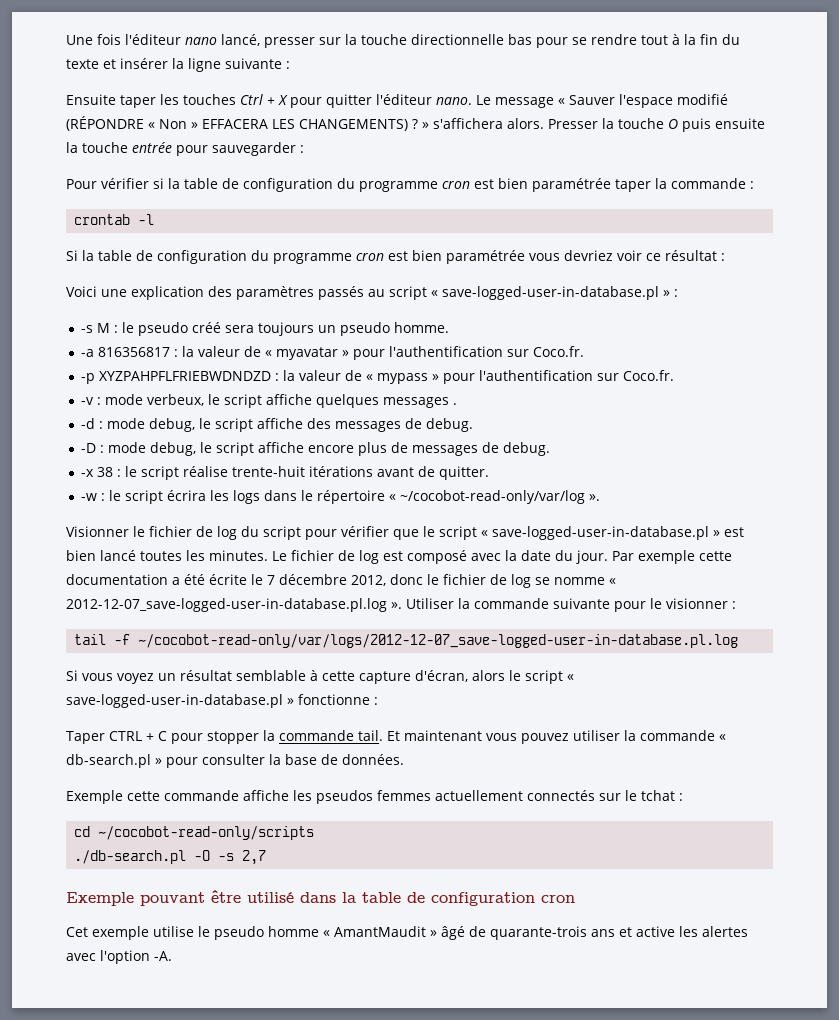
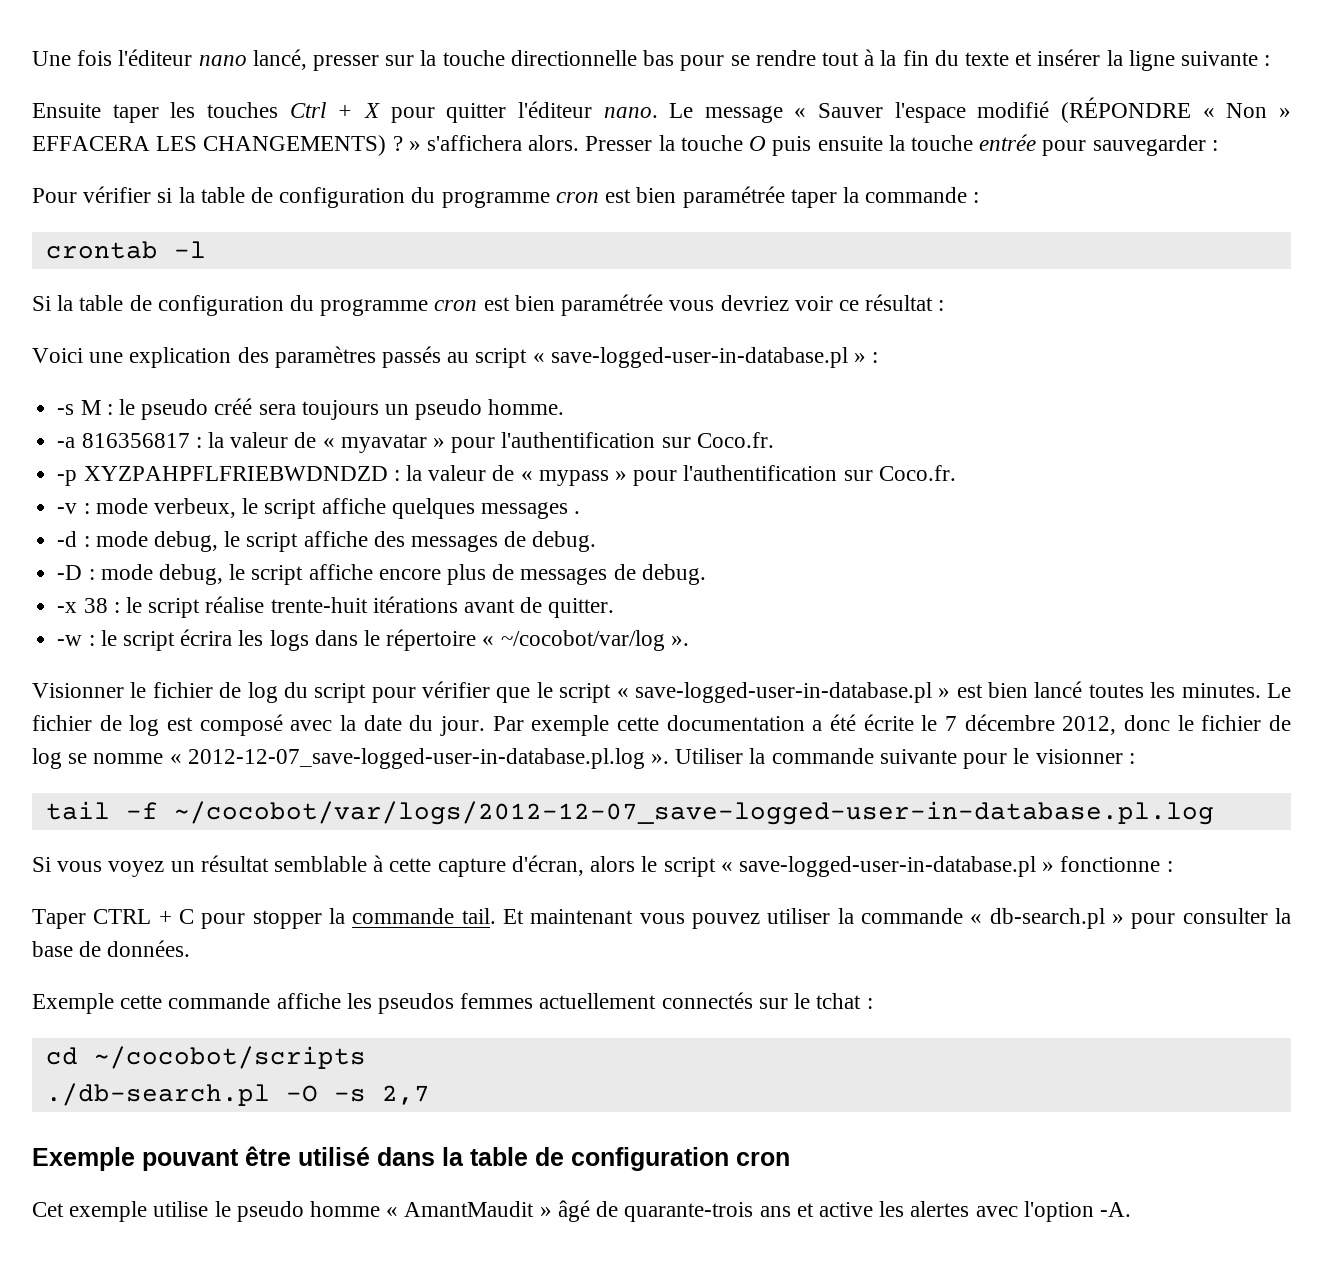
- -w : le script écrira les logs dans le répertoire « ~/cocobot-read-only/var/log ».
+ -w : le script écrira les logs dans le répertoire « ~/cocobot/var/log ».
- tail -f ~/cocobot-read-only/var/logs/2012-12-07_save-logged-user-in-database.pl.log
+ tail -f ~/cocobot/var/logs/2012-12-07_save-logged-user-in-database.pl.log
- cd ~/cocobot-read-only/scripts
+ cd ~/cocobot/scripts

